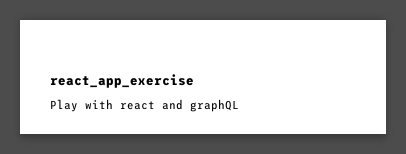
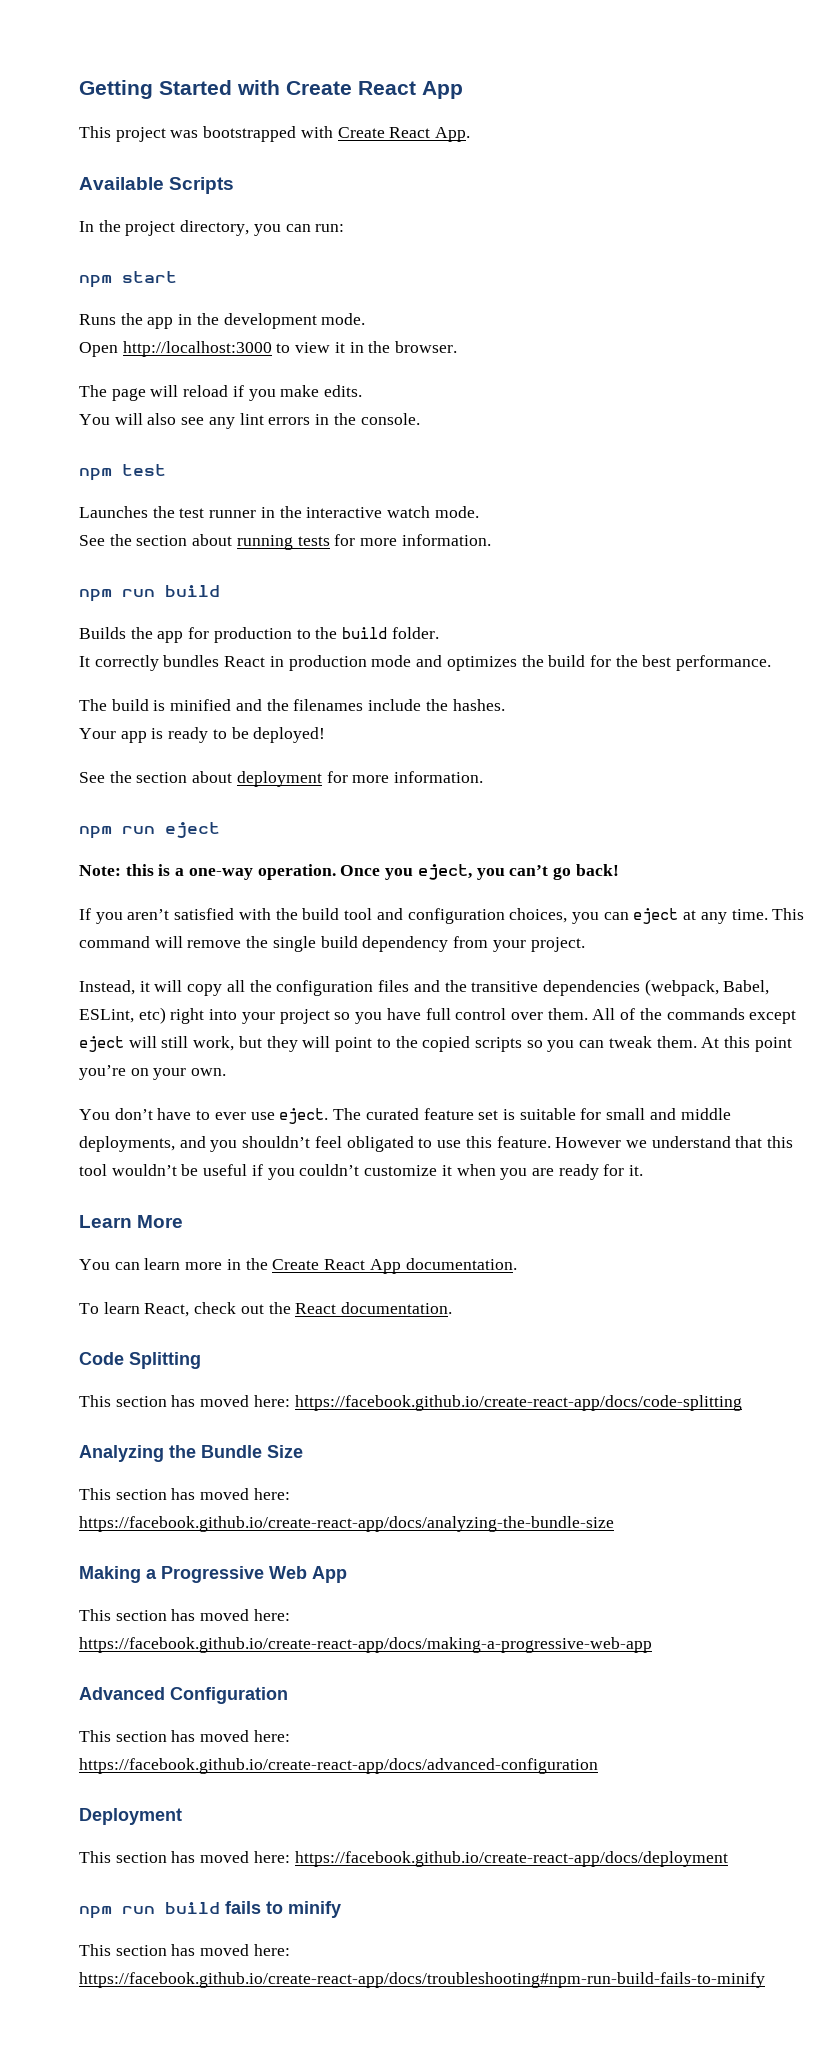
- react_app_exercise
- Play with react and graphQL
+ Getting Started with Create React App
+ This project was bootstrapped with Create React App.
+ Available Scripts
+ In the project directory, you can run:
+ npm start
+ Runs the app in the development mode.
+ Open http://localhost:3000 to view it in the browser.
+ The page will reload if you make edits.
+ You will also see any lint errors in the console.
+ npm test
+ Launches the test runner in the interactive watch mode.
+ See the section about running tests for more information.
+ npm run build
+ Builds the app for production to the build folder.
+ It correctly bundles React in production mode and optimizes the build for the best performance.
+ The build is minified and the filenames include the hashes.
+ Your app is ready to be deployed!
+ See the section about deployment for more information.
+ npm run eject
+ Note: this is a one-way operation. Once you eject, you can’t go back!
+ If you aren’t satisfied with the build tool and configuration choices, you can eject at any time. This command will remove the single build dependency from your project.
+ Instead, it will copy all the configuration files and the transitive dependencies (webpack, Babel, ESLint, etc) right into your project so you have full control over them. All of the commands except eject will still work, but they will point to the copied scripts so you can tweak them. At this point you’re on your own.
+ You don’t have to ever use eject. The curated feature set is suitable for small and middle deployments, and you shouldn’t feel obligated to use this feature. However we understand that this tool wouldn’t be useful if you couldn’t customize it when you are ready for it.
+ Learn More
+ You can learn more in the Create React App documentation.
+ To learn React, check out the React documentation.
+ Code Splitting
+ This section has moved here: https://facebook.github.io/create-react-app/docs/code-splitting
+ Analyzing the Bundle Size
+ This section has moved here: https://facebook.github.io/create-react-app/docs/analyzing-the-bundle-size
+ Making a Progressive Web App
+ This section has moved here: https://facebook.github.io/create-react-app/docs/making-a-progressive-web-app
+ Advanced Configuration
+ This section has moved here: https://facebook.github.io/create-react-app/docs/advanced-configuration
+ Deployment
+ This section has moved here: https://facebook.github.io/create-react-app/docs/deployment
+ npm run build fails to minify
+ This section has moved here: https://facebook.github.io/create-react-app/docs/troubleshooting#npm-run-build-fails-to-minify

